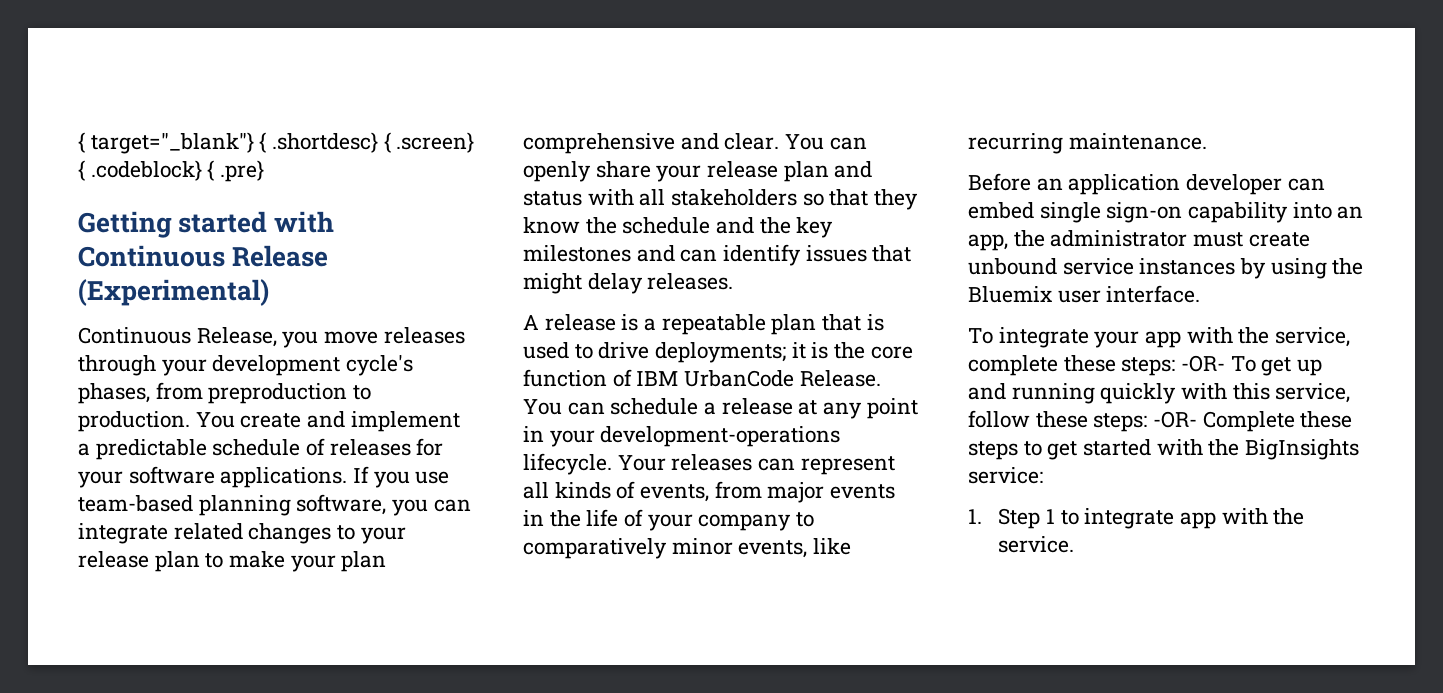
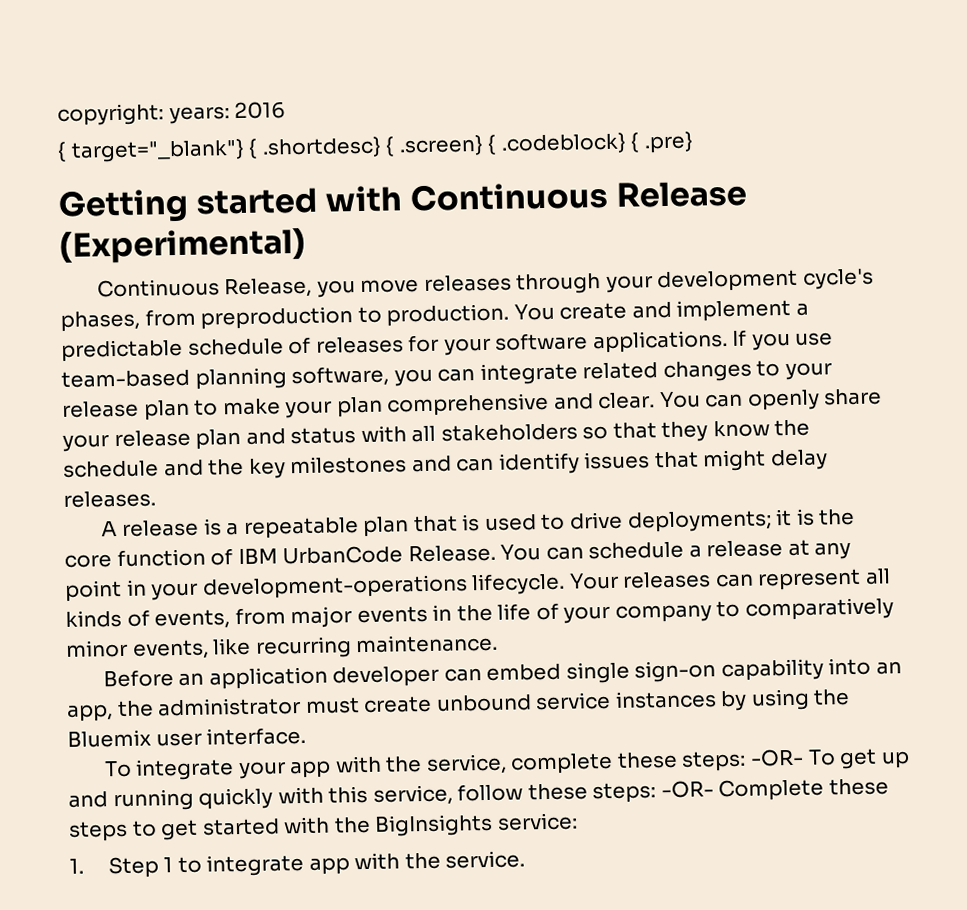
+ copyright: years: 2016

